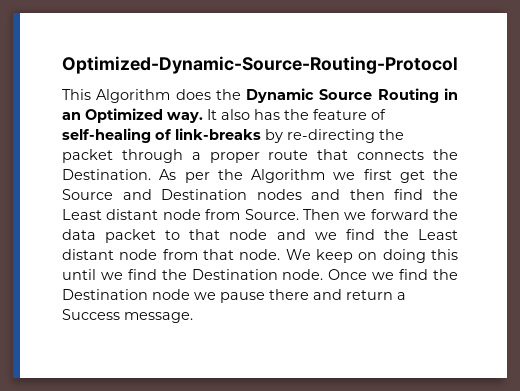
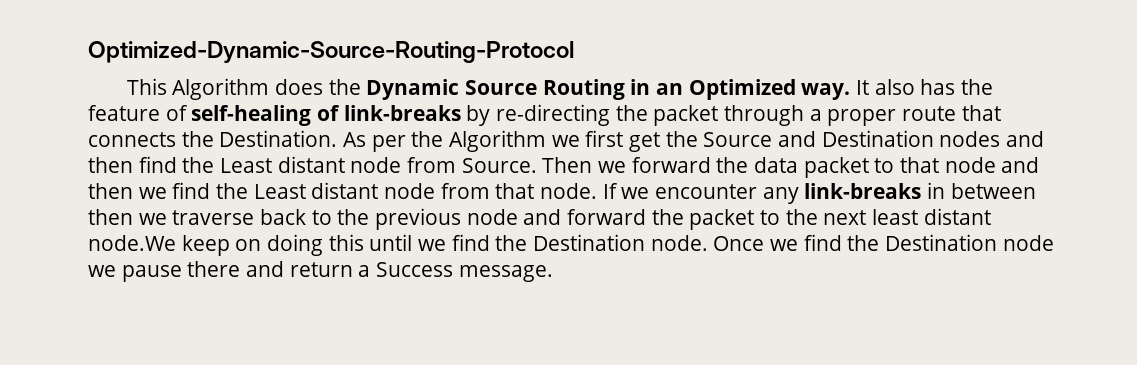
- Then we forward the data packet to that node and we find the Least distant node from that node.
+ Then we forward the data packet to that node and then we find the Least distant node from that node.
- We keep on doing this until we find the Destination node.
+ If we encounter any link-breaks in between then we traverse back to the previous node and forward the packet to the next least distant node.We keep on doing this until we find the Destination node.

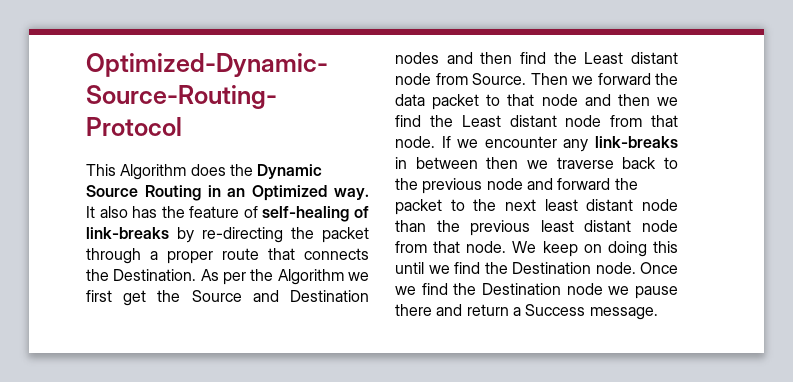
- If we encounter any link-breaks in between then we traverse back to the previous node and forward the packet to the next least distant node.We keep on doing this until we find the Destination node.
+ If we encounter any link-breaks in between then we traverse back to the previous node and forward the packet to the next least distant node than the previous least distant node from that node. We keep on doing this until we find the Destination node.

